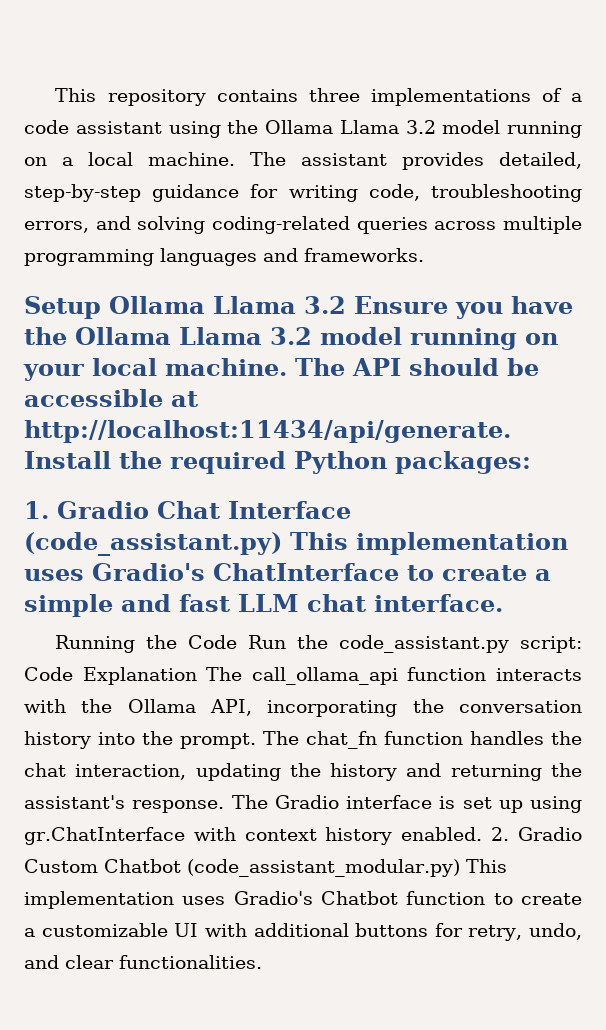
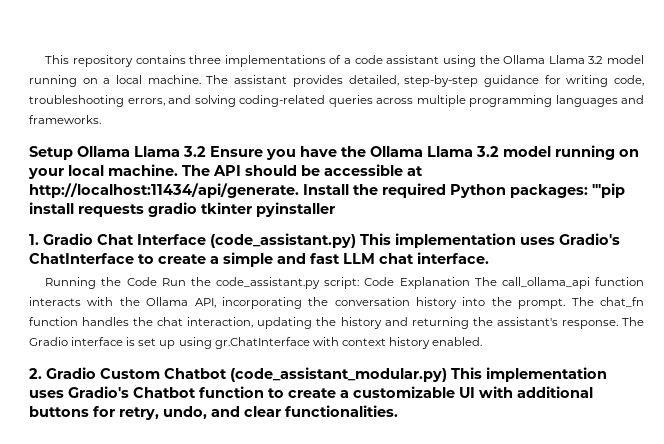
- Install the required Python packages:
+ Install the required Python packages: '''pip install requests gradio tkinter pyinstaller
- The Gradio interface is set up using gr.ChatInterface with context history enabled. 2. Gradio Custom Chatbot (code_assistant_modular.py) This implementation uses Gradio's Chatbot function to create a customizable UI with additional buttons for retry, undo, and clear functionalities.
+ The Gradio interface is set up using gr.ChatInterface with context history enabled.
+ 2. Gradio Custom Chatbot (code_assistant_modular.py) This implementation uses Gradio's Chatbot function to create a customizable UI with additional buttons for retry, undo, and clear functionalities.

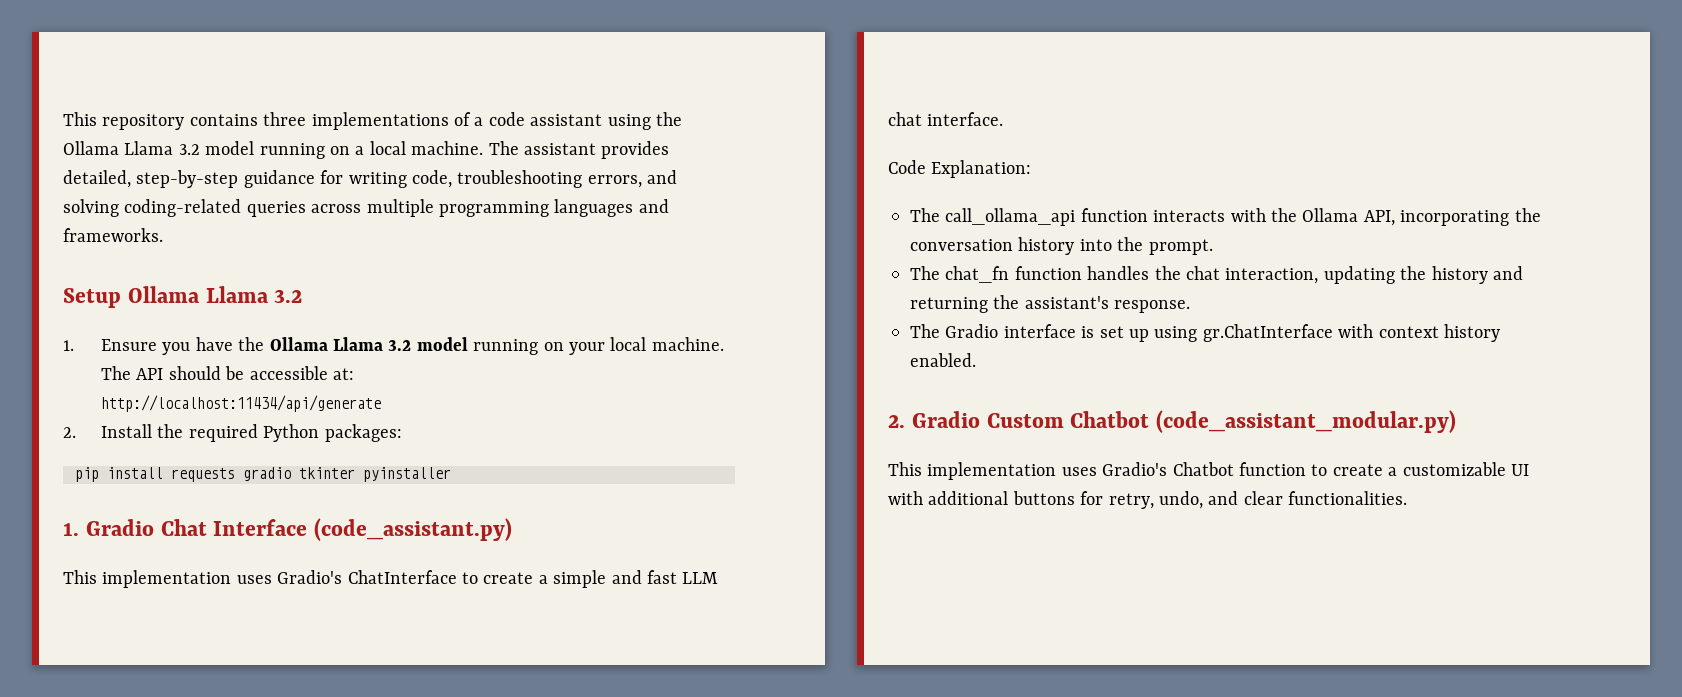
- Setup Ollama Llama 3.2 Ensure you have the Ollama Llama 3.2 model running on your local machine.
+ Setup Ollama Llama 3.2
+ 1. Ensure you have the Ollama Llama 3.2 model running on your local machine.
- The API should be accessible at http://localhost:11434/api/generate. Install the required Python packages: '''pip install requests gradio tkinter pyinstaller
+ The API should be accessible at:
+ http://localhost:11434/api/generate
+ 2. Install the required Python packages:
+ pip install requests gradio tkinter pyinstaller
- 1. Gradio Chat Interface (code_assistant.py) This implementation uses Gradio's ChatInterface to create a simple and fast LLM chat interface.
+ 1. Gradio Chat Interface (code_assistant.py)
+ This implementation uses Gradio's ChatInterface to create a simple and fast LLM chat interface.
- Running the Code Run the code_assistant.py script: Code Explanation The call_ollama_api function interacts with the Ollama API, incorporating the conversation history into the prompt. The chat_fn function handles the chat interaction, updating the history and returning the assistant's response. The Gradio interface is set up using gr.ChatInterface with context history enabled.
+ Code Explanation:
+ The call_ollama_api function interacts with the Ollama API, incorporating the conversation history into the prompt.
+ The chat_fn function handles the chat interaction, updating the history and returning the assistant's response.
+ The Gradio interface is set up using gr.ChatInterface with context history enabled.
- 2. Gradio Custom Chatbot (code_assistant_modular.py) This implementation uses Gradio's Chatbot function to create a customizable UI with additional buttons for retry, undo, and clear functionalities.
+ 2. Gradio Custom Chatbot (code_assistant_modular.py)
+ This implementation uses Gradio's Chatbot function to create a customizable UI with additional buttons for retry, undo, and clear functionalities.

